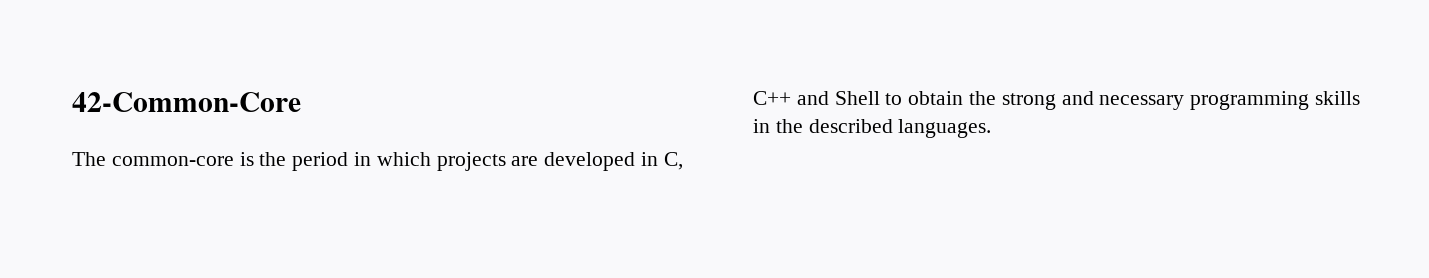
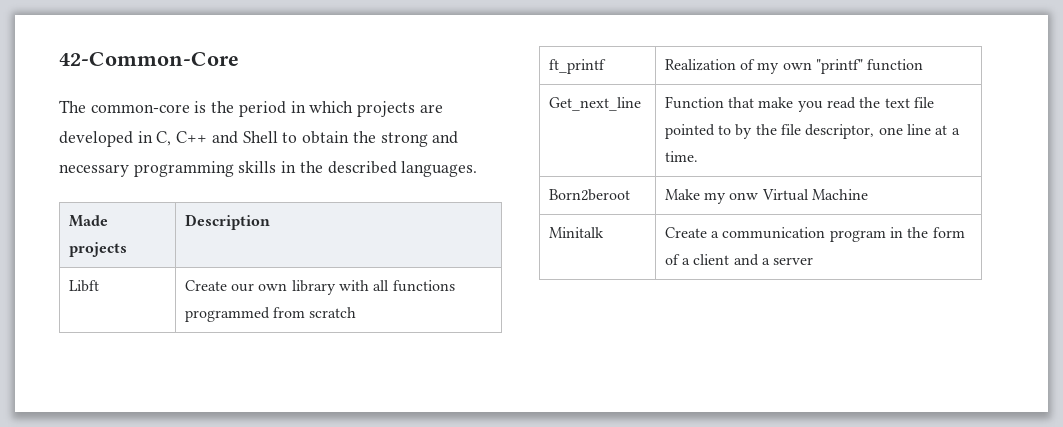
+ Made projects | Description
+ Libft | Create our own library with all functions programmed from scratch
+ ft_printf | Realization of my own "printf" function
+ Get_next_line | Function that make you read the text file pointed to by the file descriptor, one line at a time.
+ Born2beroot | Make my onw Virtual Machine
+ Minitalk | Create a communication program in the form of a client and a server

